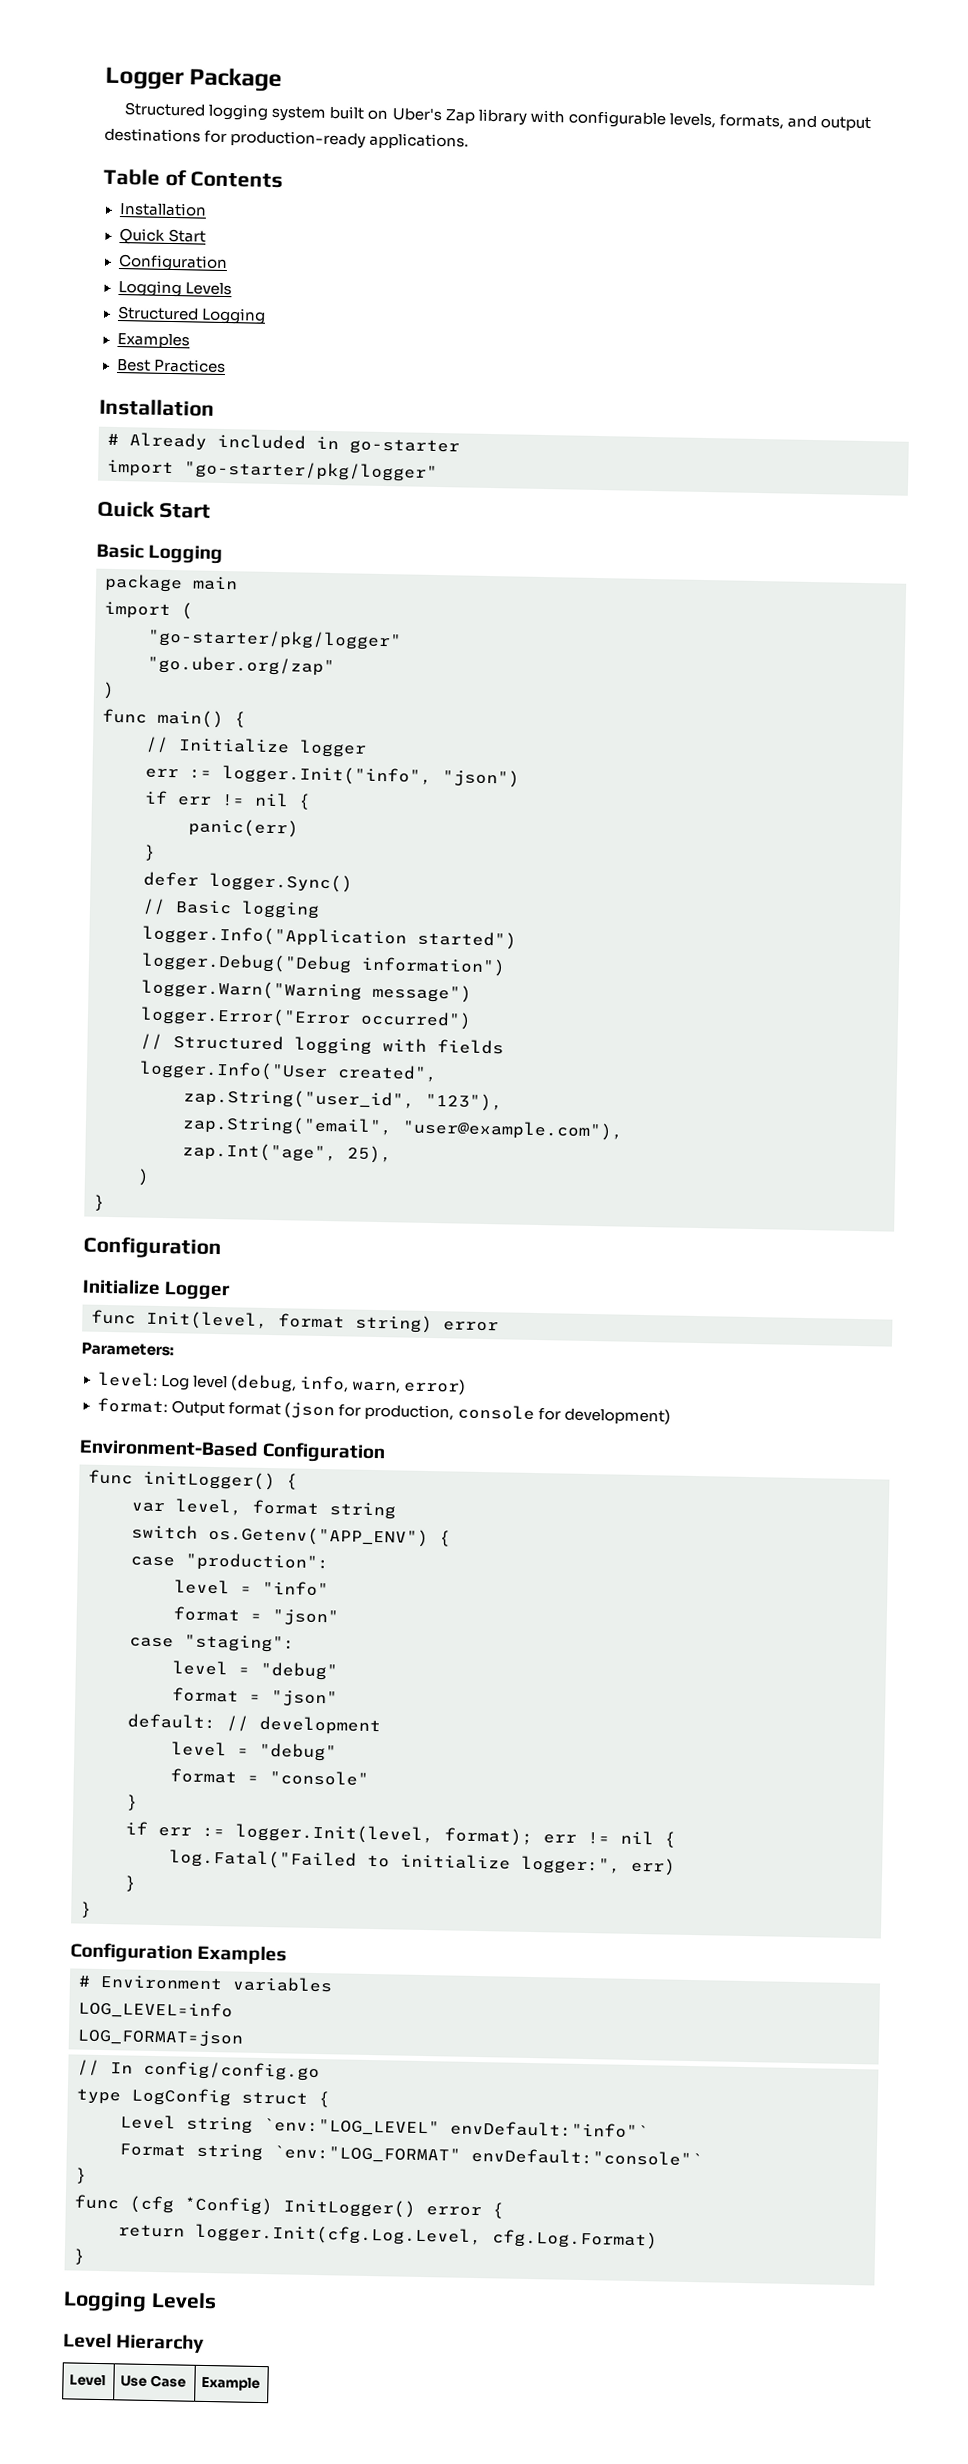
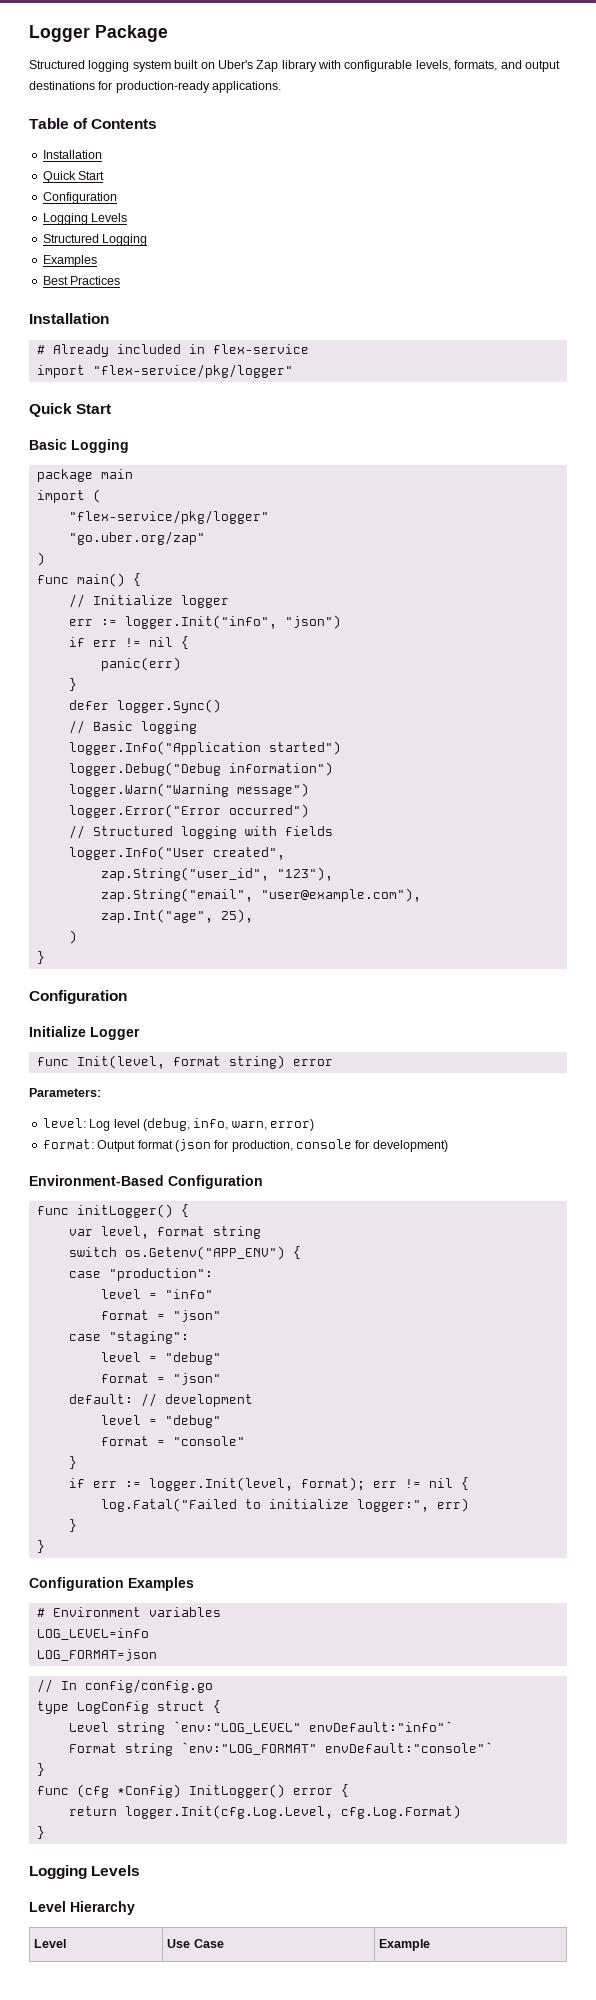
- # Already included in go-starter
- import "go-starter/pkg/logger"
+ # Already included in flex-service
+ import "flex-service/pkg/logger"
  import (
- "go-starter/pkg/logger"
+ "flex-service/pkg/logger"

